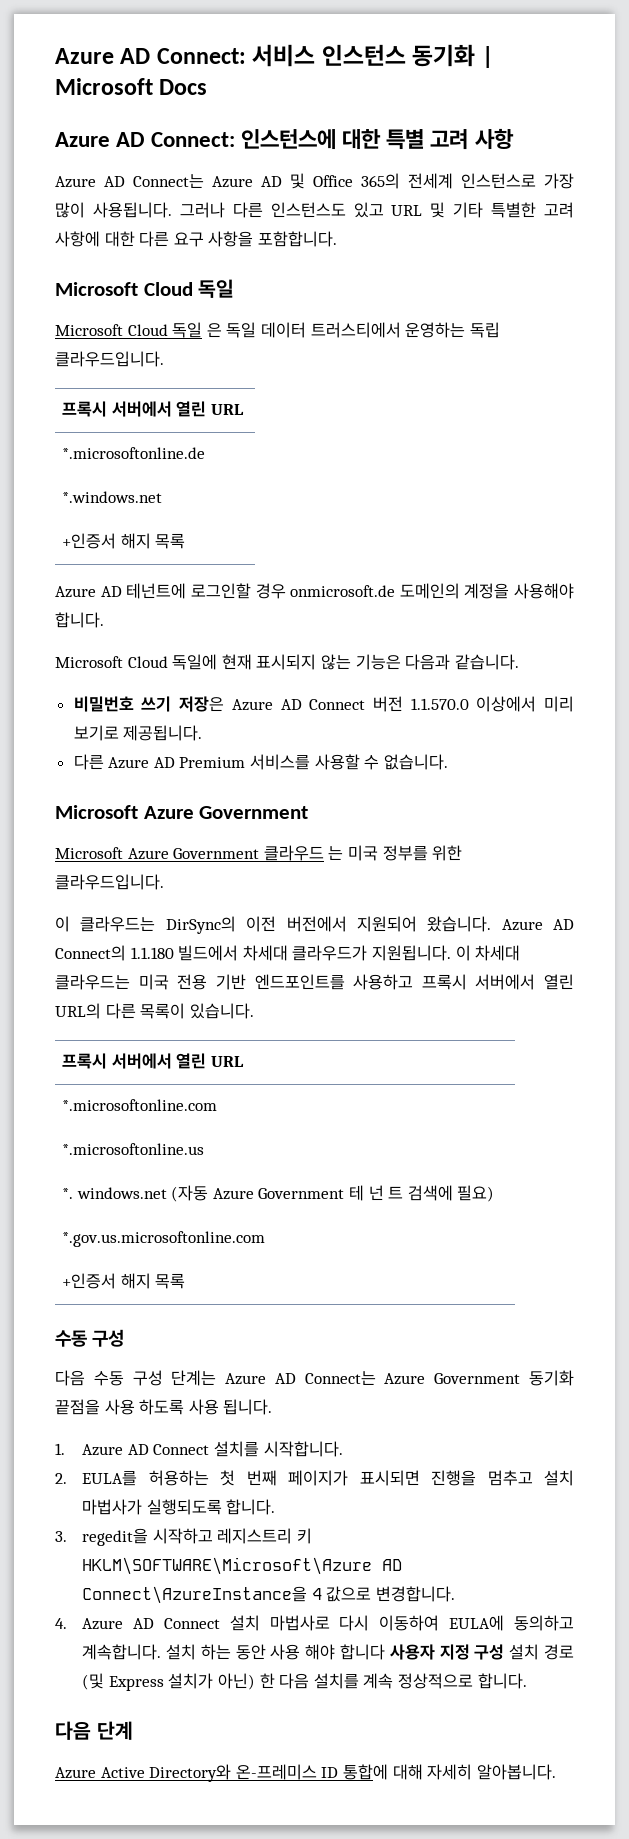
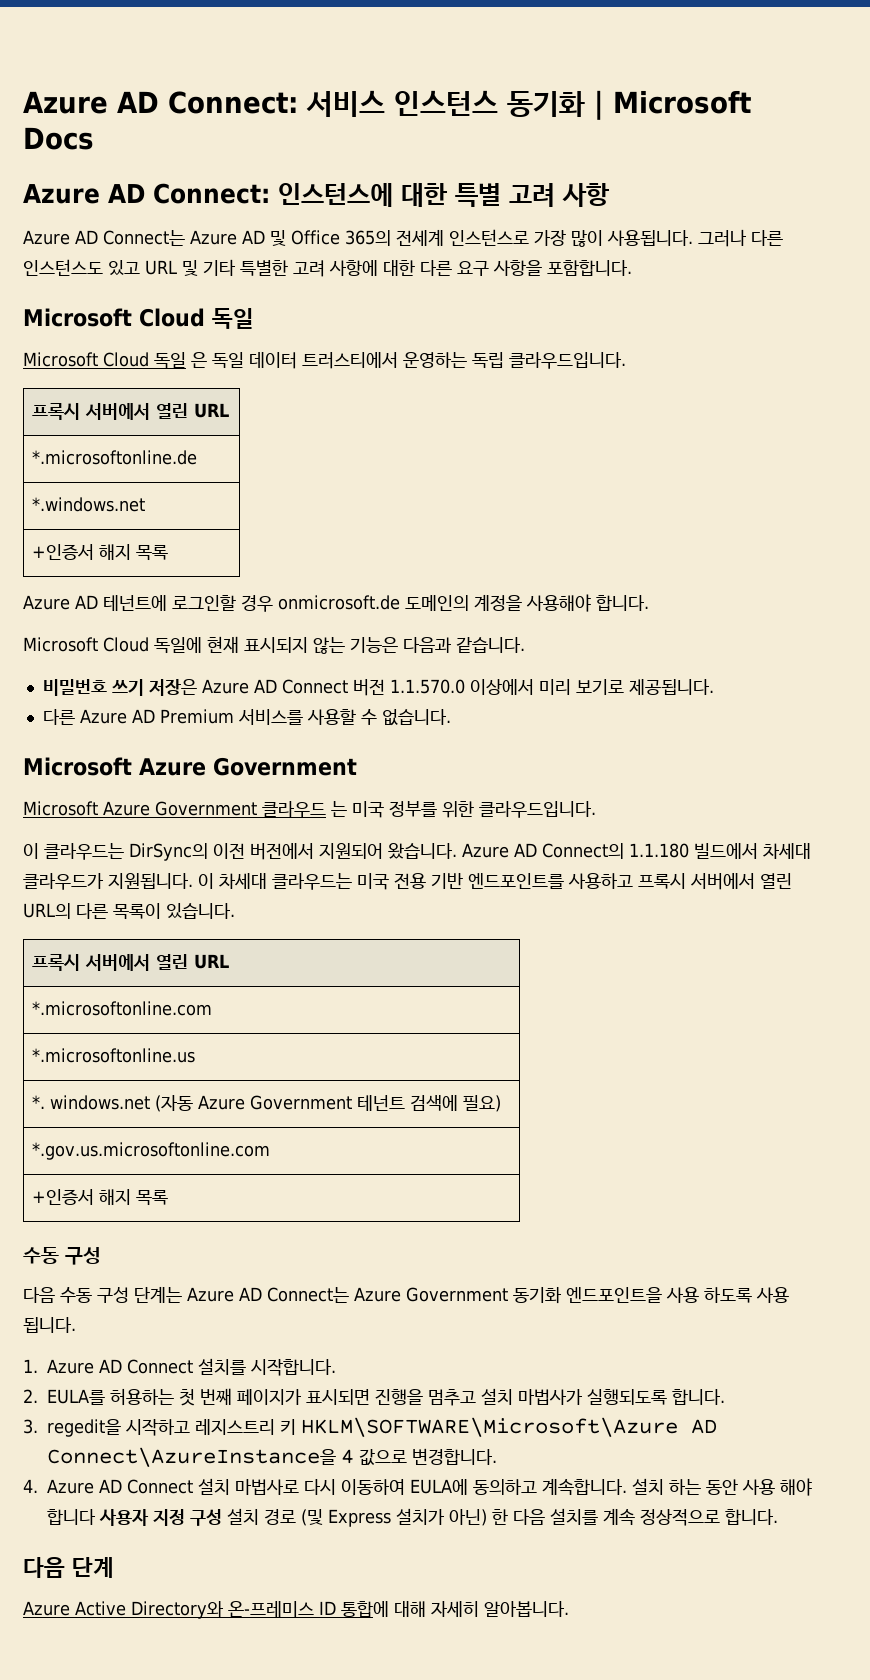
- *. windows.net (자동 Azure Government 테 넌 트 검색에 필요)
+ *. windows.net (자동 Azure Government 테넌트 검색에 필요)
- 다음 수동 구성 단계는 Azure AD Connect는 Azure Government 동기화 끝점을 사용 하도록 사용 됩니다.
+ 다음 수동 구성 단계는 Azure AD Connect는 Azure Government 동기화 엔드포인트을 사용 하도록 사용 됩니다.

